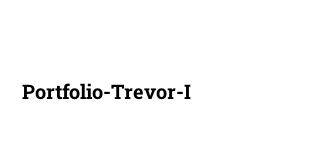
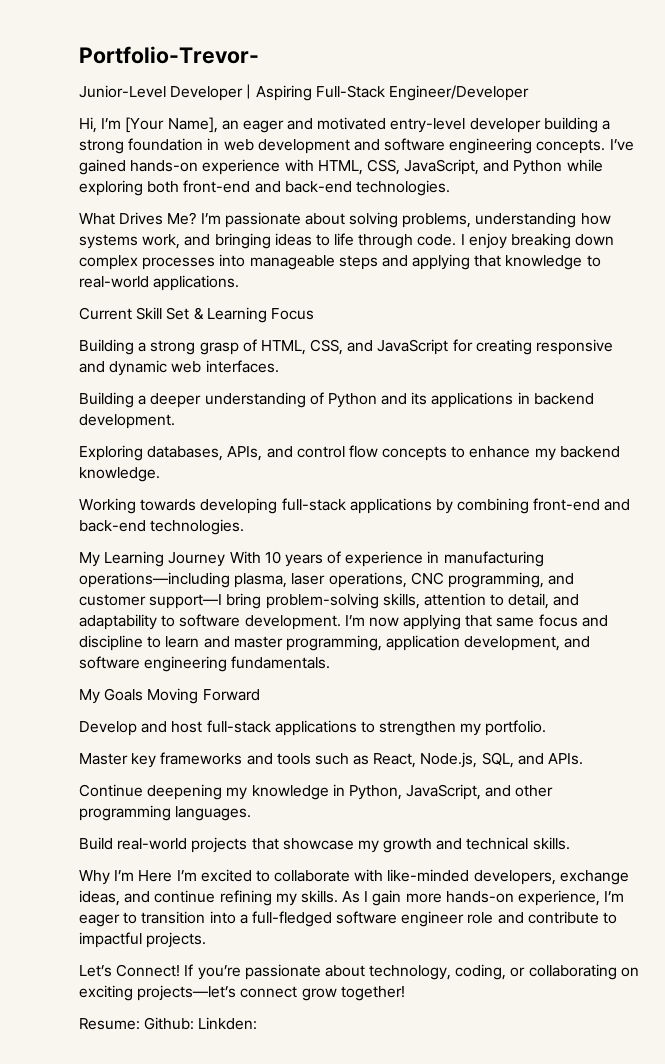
- Portfolio-Trevor-I
+ Portfolio-Trevor-
+ Junior-Level Developer | Aspiring Full-Stack Engineer/Developer
+ Hi, I’m [Your Name], an eager and motivated entry-level developer building a strong foundation in web development and software engineering concepts. I’ve gained hands-on experience with HTML, CSS, JavaScript, and Python while exploring both front-end and back-end technologies.
+ What Drives Me? I’m passionate about solving problems, understanding how systems work, and bringing ideas to life through code. I enjoy breaking down complex processes into manageable steps and applying that knowledge to real-world applications.
+ Current Skill Set & Learning Focus
+ Building a strong grasp of HTML, CSS, and JavaScript for creating responsive and dynamic web interfaces.
+ Building a deeper understanding of Python and its applications in backend development.
+ Exploring databases, APIs, and control flow concepts to enhance my backend knowledge.
+ Working towards developing full-stack applications by combining front-end and back-end technologies.
+ My Learning Journey With 10 years of experience in manufacturing operations—including plasma, laser operations, CNC programming, and customer support—I bring problem-solving skills, attention to detail, and adaptability to software development. I’m now applying that same focus and discipline to learn and master programming, application development, and software engineering fundamentals.
+ My Goals Moving Forward
+ Develop and host full-stack applications to strengthen my portfolio.
+ Master key frameworks and tools such as React, Node.js, SQL, and APIs.
+ Continue deepening my knowledge in Python, JavaScript, and other programming languages.
+ Build real-world projects that showcase my growth and technical skills.
+ Why I’m Here I’m excited to collaborate with like-minded developers, exchange ideas, and continue refining my skills. As I gain more hands-on experience, I’m eager to transition into a full-fledged software engineer role and contribute to impactful projects.
+ Let’s Connect! If you’re passionate about technology, coding, or collaborating on exciting projects—let’s connect grow together!
+ Resume: Github: Linkden:

